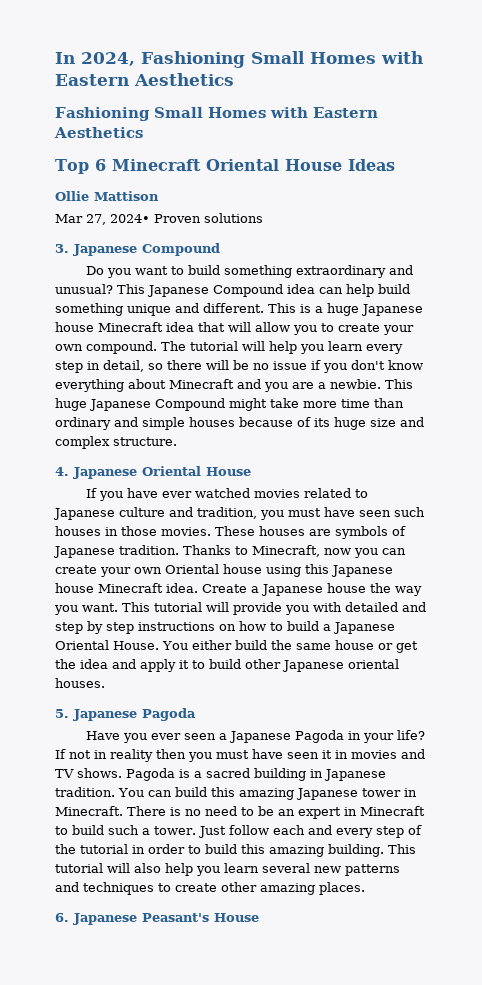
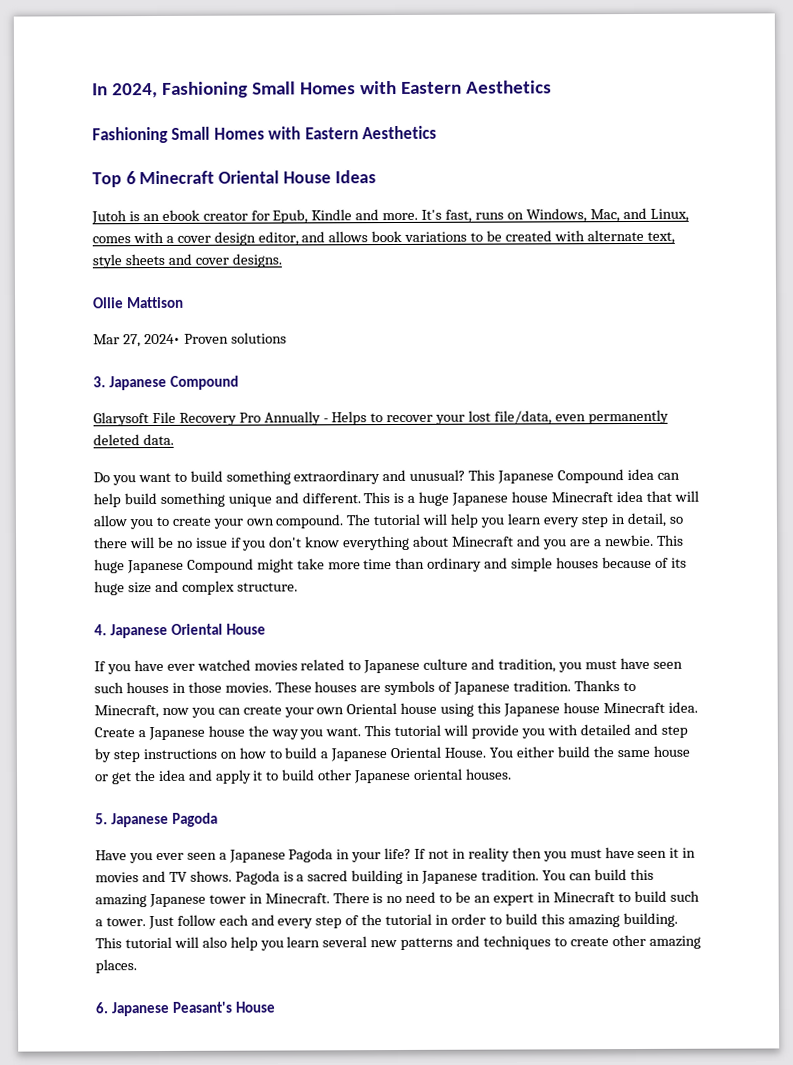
+ Jutoh is an ebook creator for Epub, Kindle and more. It's fast, runs on Windows, Mac, and Linux, comes with a cover design editor, and allows book variations to be created with alternate text, style sheets and cover designs.
+ Glarysoft File Recovery Pro Annually - Helps to recover your lost file/data, even permanently deleted data.

